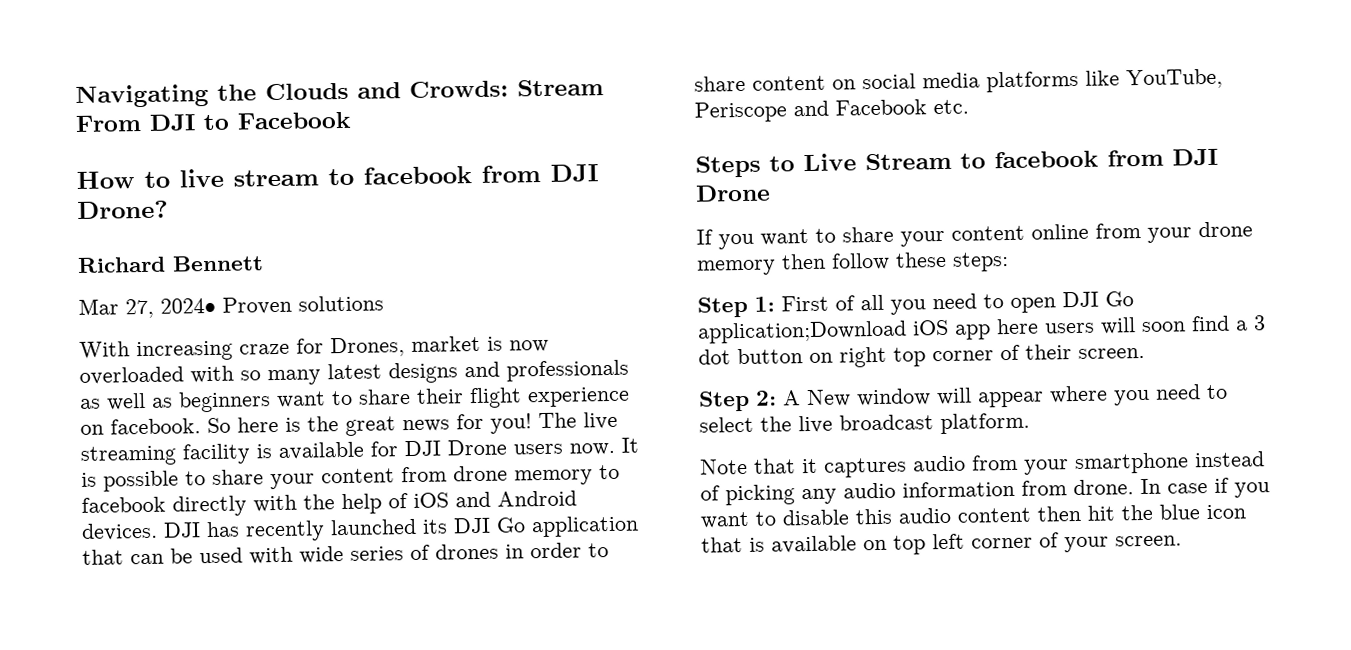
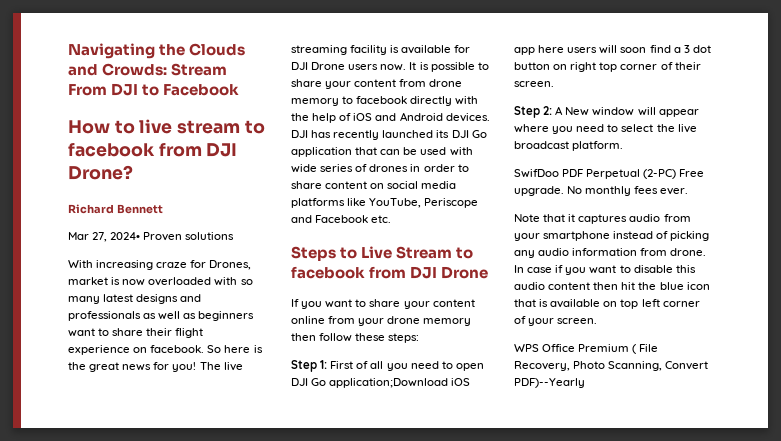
+ SwifDoo PDF Perpetual (2-PC) Free upgrade. No monthly fees ever.
+ WPS Office Premium ( File Recovery, Photo Scanning, Convert PDF)--Yearly

